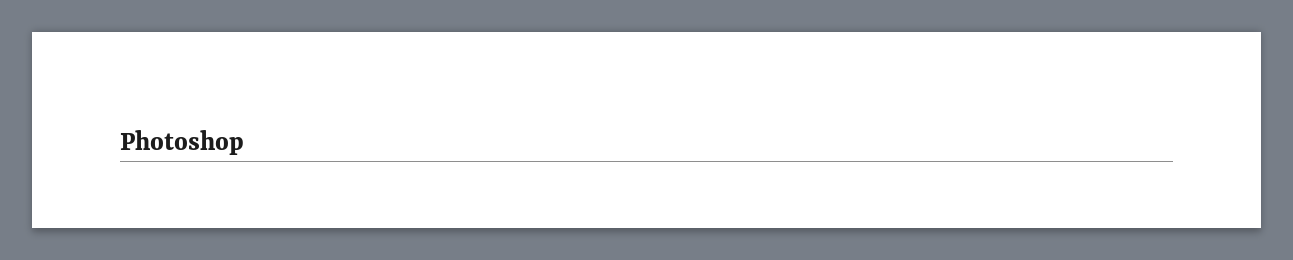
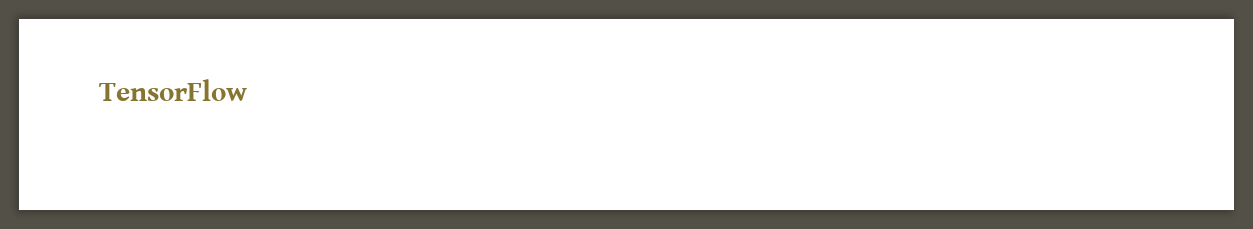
- Photoshop
+ TensorFlow

